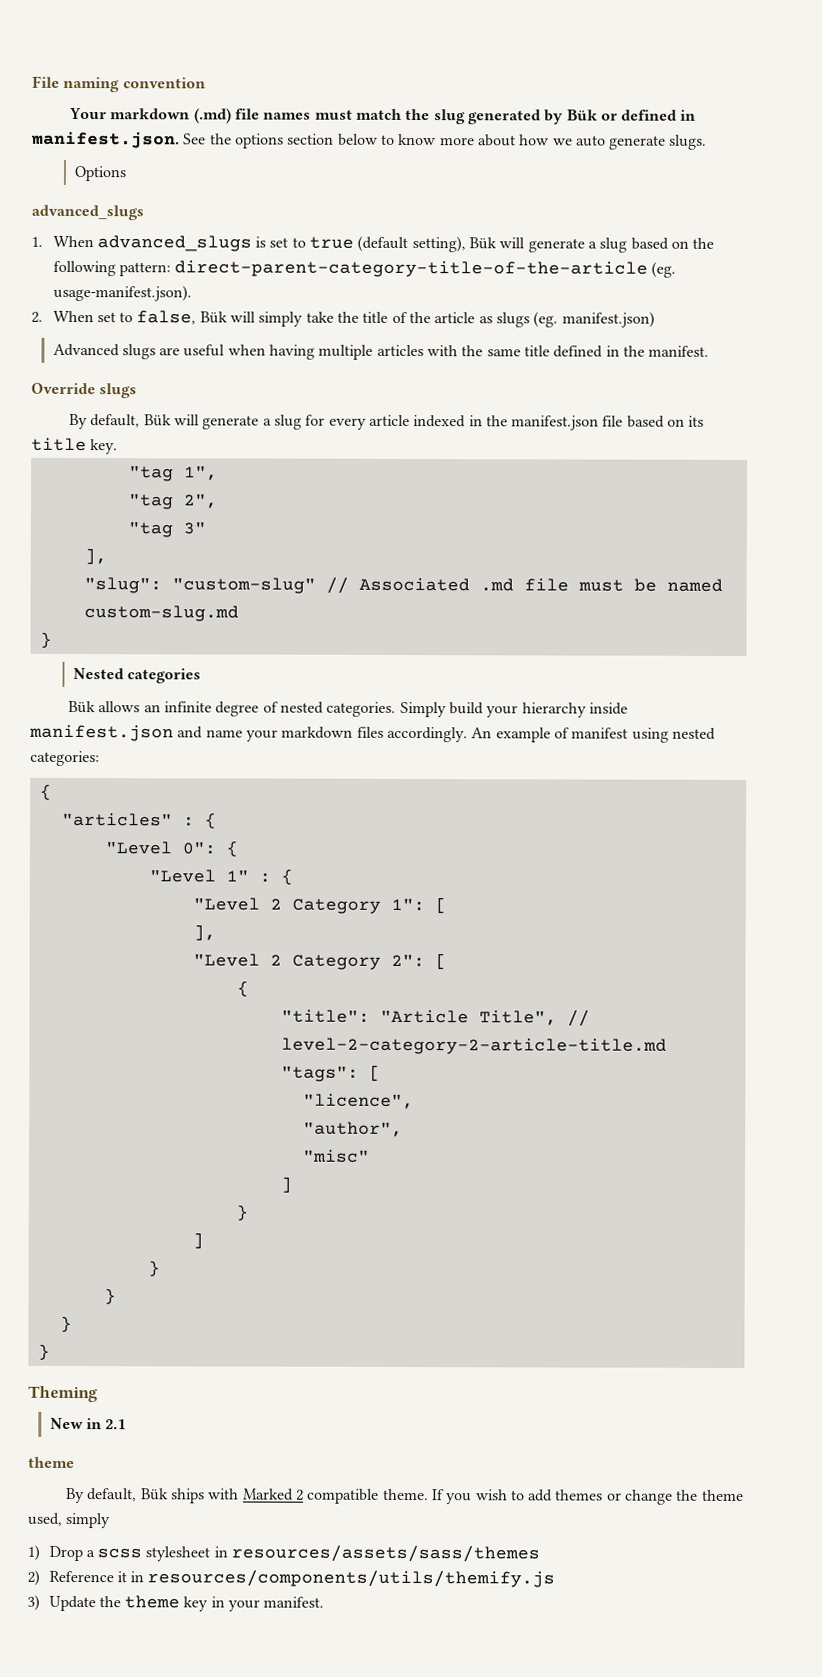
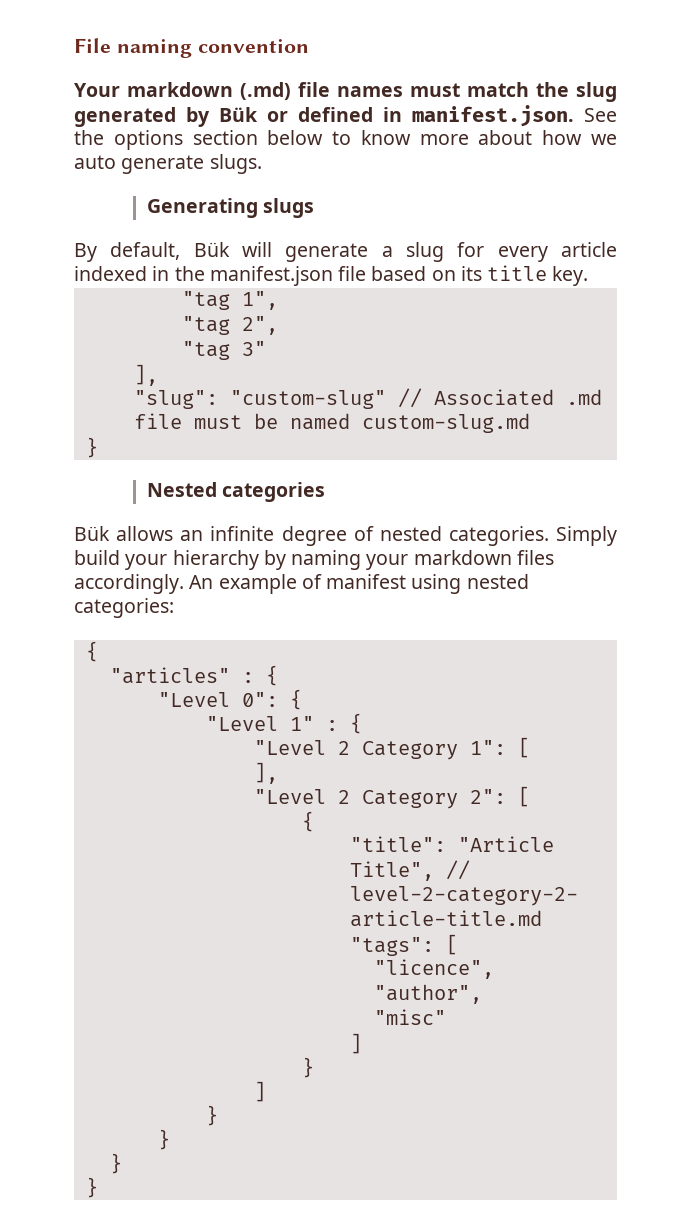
- Options
- advanced_slugs
- 1. When advanced_slugs is set to true (default setting), Bük will generate a slug based on the following pattern: direct-parent-category-title-of-the-article (eg. usage-manifest.json).
- 2. When set to false, Bük will simply take the title of the article as slugs (eg. manifest.json)
- Advanced slugs are useful when having multiple articles with the same title defined in the manifest.
- Override slugs
+ Generating slugs
- Simply build your hierarchy inside manifest.json and name your markdown files accordingly.
+ Simply build your hierarchy by naming your markdown files accordingly.
- Theming
- New in 2.1
- theme
- By default, Bük ships with Marked 2 compatible theme. If you wish to add themes or change the theme used, simply
- 1) Drop a scss stylesheet in resources/assets/sass/themes
- 2) Reference it in resources/components/utils/themify.js
- 3) Update the theme key in your manifest.

